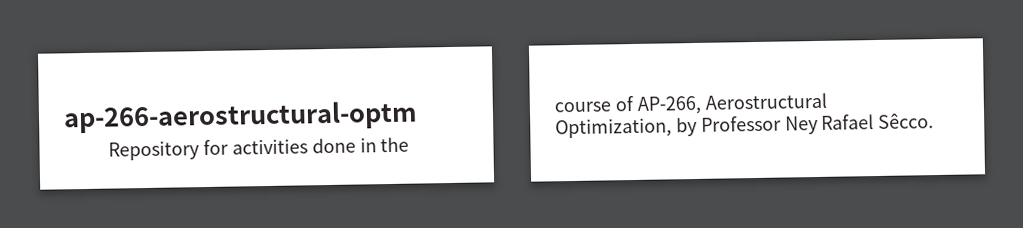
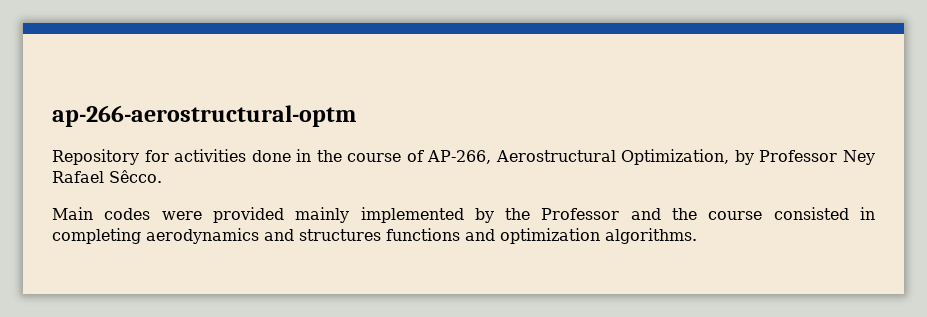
+ Main codes were provided mainly implemented by the Professor and the course consisted in completing aerodynamics and structures functions and optimization algorithms.

